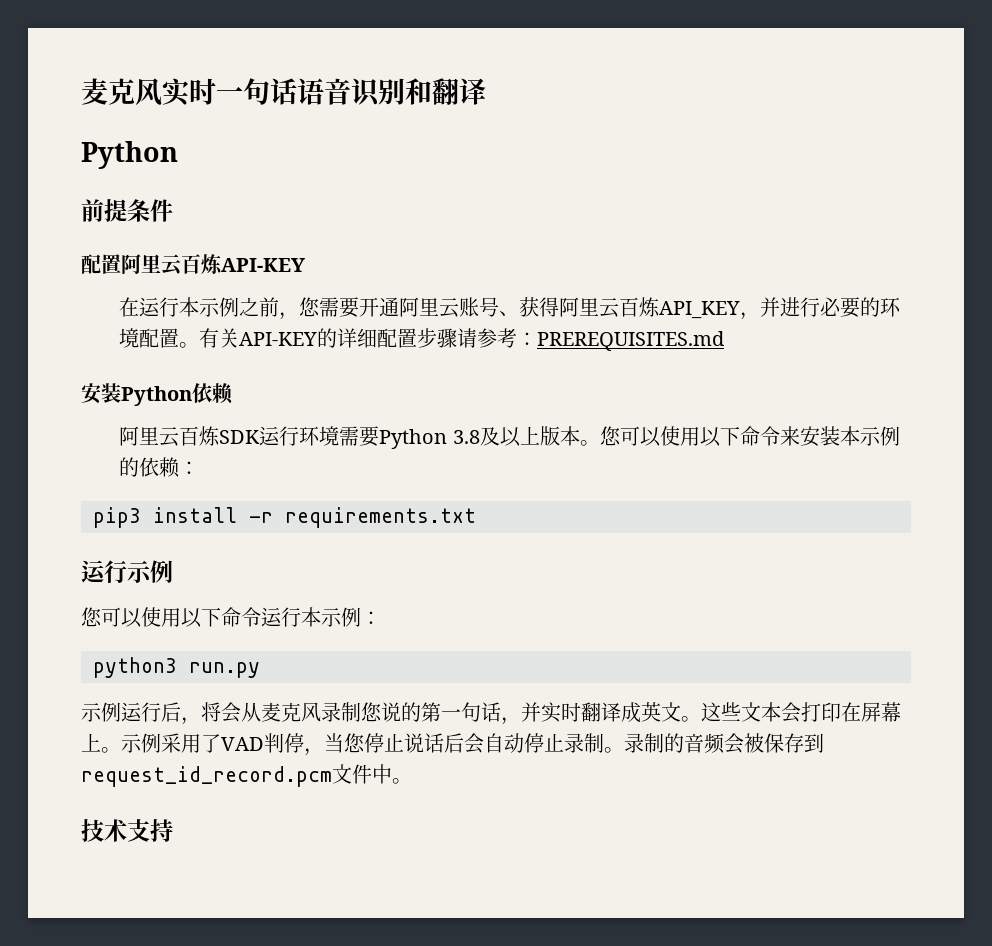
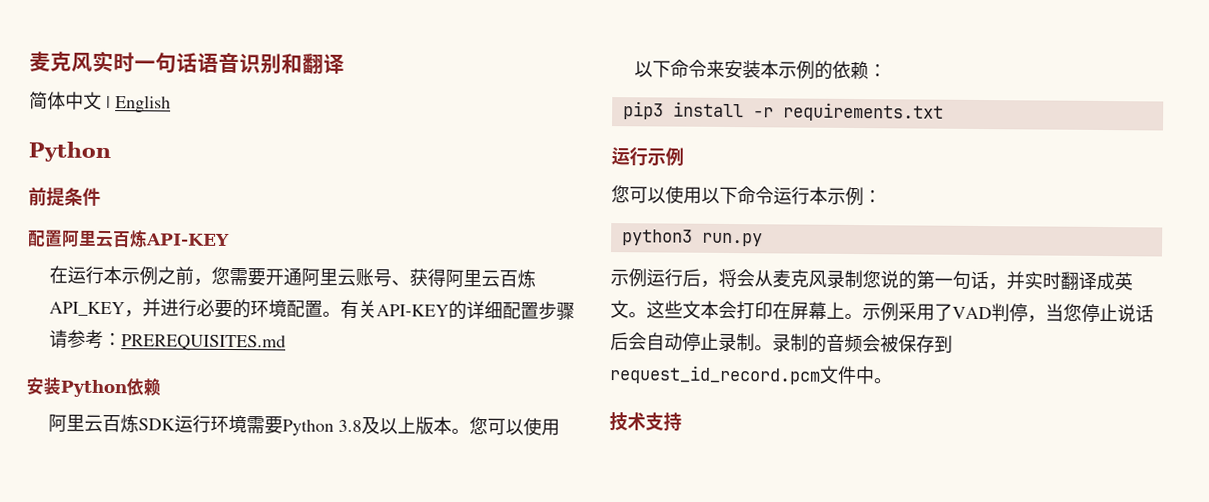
+ 简体中文 | English

